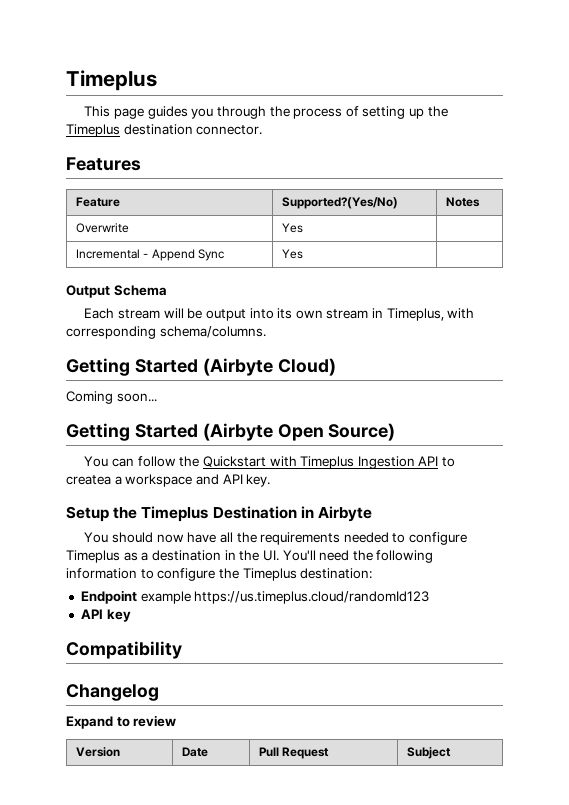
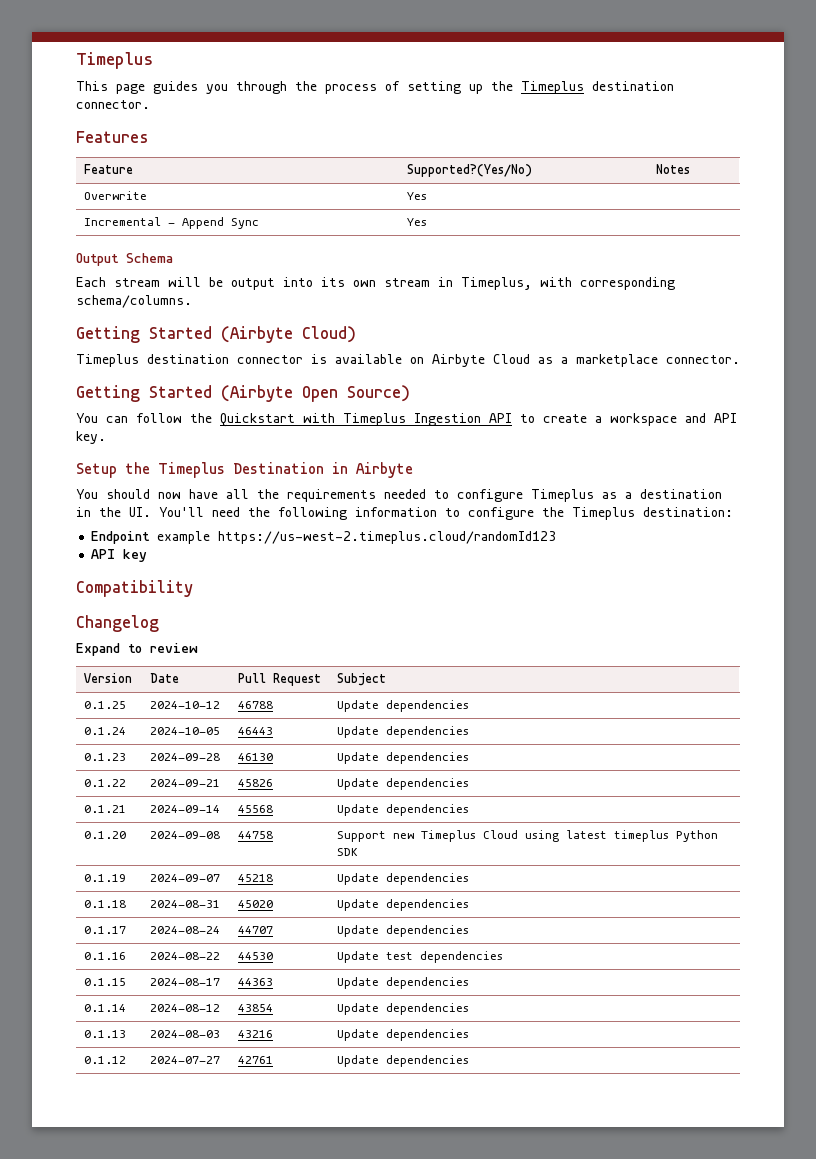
- Coming soon...
+ Timeplus destination connector is available on Airbyte Cloud as a marketplace connector.
- You can follow the Quickstart with Timeplus Ingestion API to createa a workspace and API key.
+ You can follow the Quickstart with Timeplus Ingestion API to create a workspace and API key.
- Endpoint example https://us.timeplus.cloud/randomId123
+ Endpoint example https://us-west-2.timeplus.cloud/randomId123
+ 0.1.25 | 2024-10-12 | 46788 | Update dependencies
+ 0.1.24 | 2024-10-05 | 46443 | Update dependencies
+ 0.1.23 | 2024-09-28 | 46130 | Update dependencies
+ 0.1.22 | 2024-09-21 | 45826 | Update dependencies
+ 0.1.21 | 2024-09-14 | 45568 | Update dependencies
+ 0.1.20 | 2024-09-08 | 44758 | Support new Timeplus Cloud using latest timeplus Python SDK
+ 0.1.19 | 2024-09-07 | 45218 | Update dependencies
+ 0.1.18 | 2024-08-31 | 45020 | Update dependencies
+ 0.1.17 | 2024-08-24 | 44707 | Update dependencies
+ 0.1.16 | 2024-08-22 | 44530 | Update test dependencies
+ 0.1.15 | 2024-08-17 | 44363 | Update dependencies
+ 0.1.14 | 2024-08-12 | 43854 | Update dependencies
+ 0.1.13 | 2024-08-03 | 43216 | Update dependencies
+ 0.1.12 | 2024-07-27 | 42761 | Update dependencies

